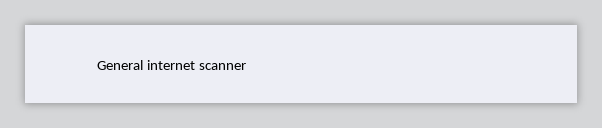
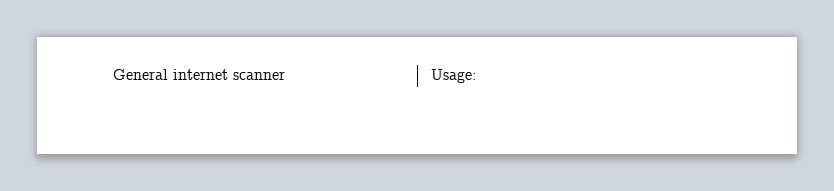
+ Usage:

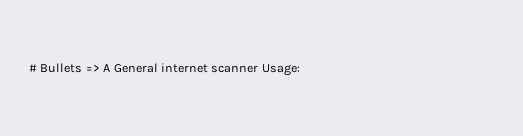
- General internet scanner
- Usage:
+ # Bullets => A General internet scanner Usage:

